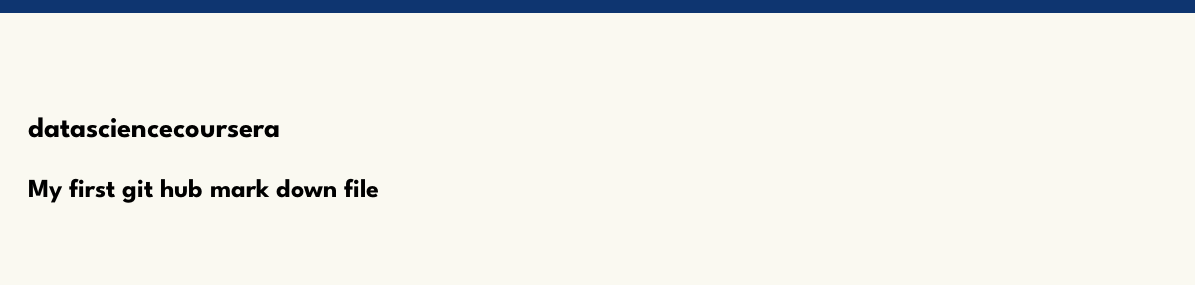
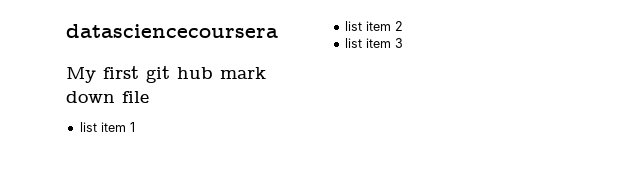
+ list item 1
+ list item 2
+ list item 3

